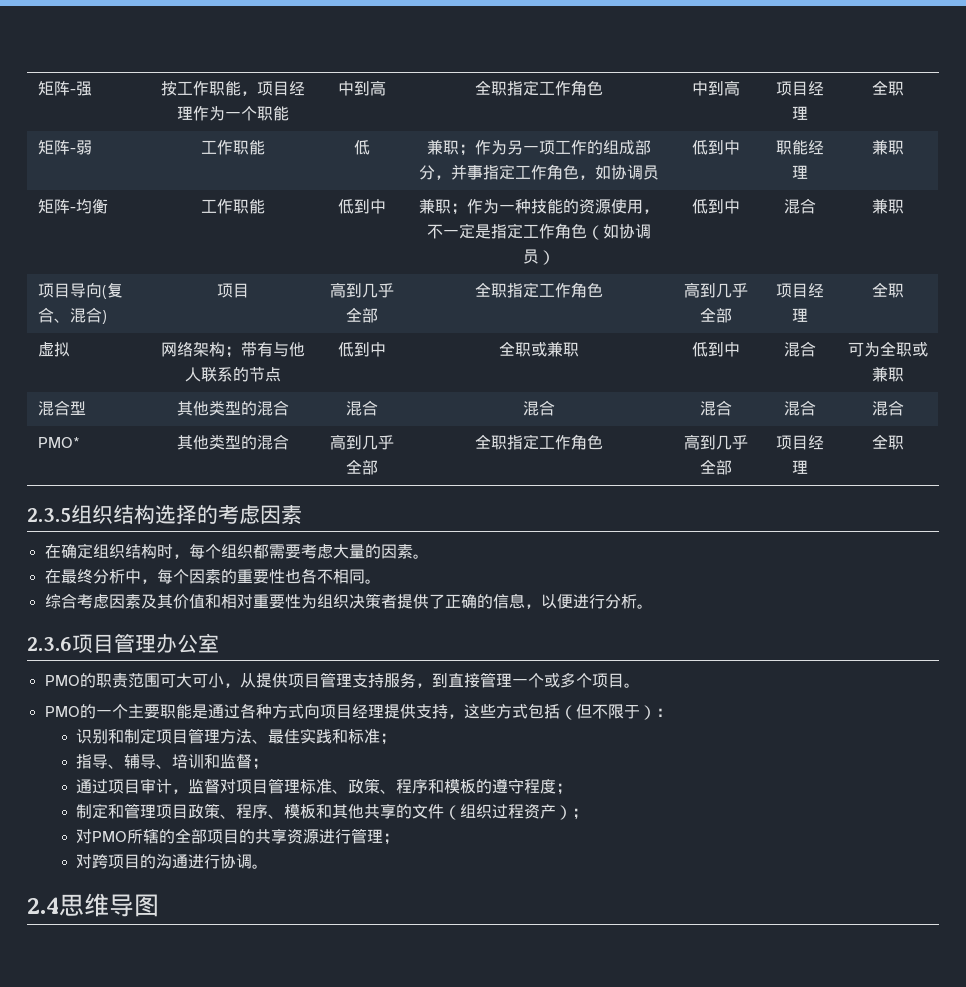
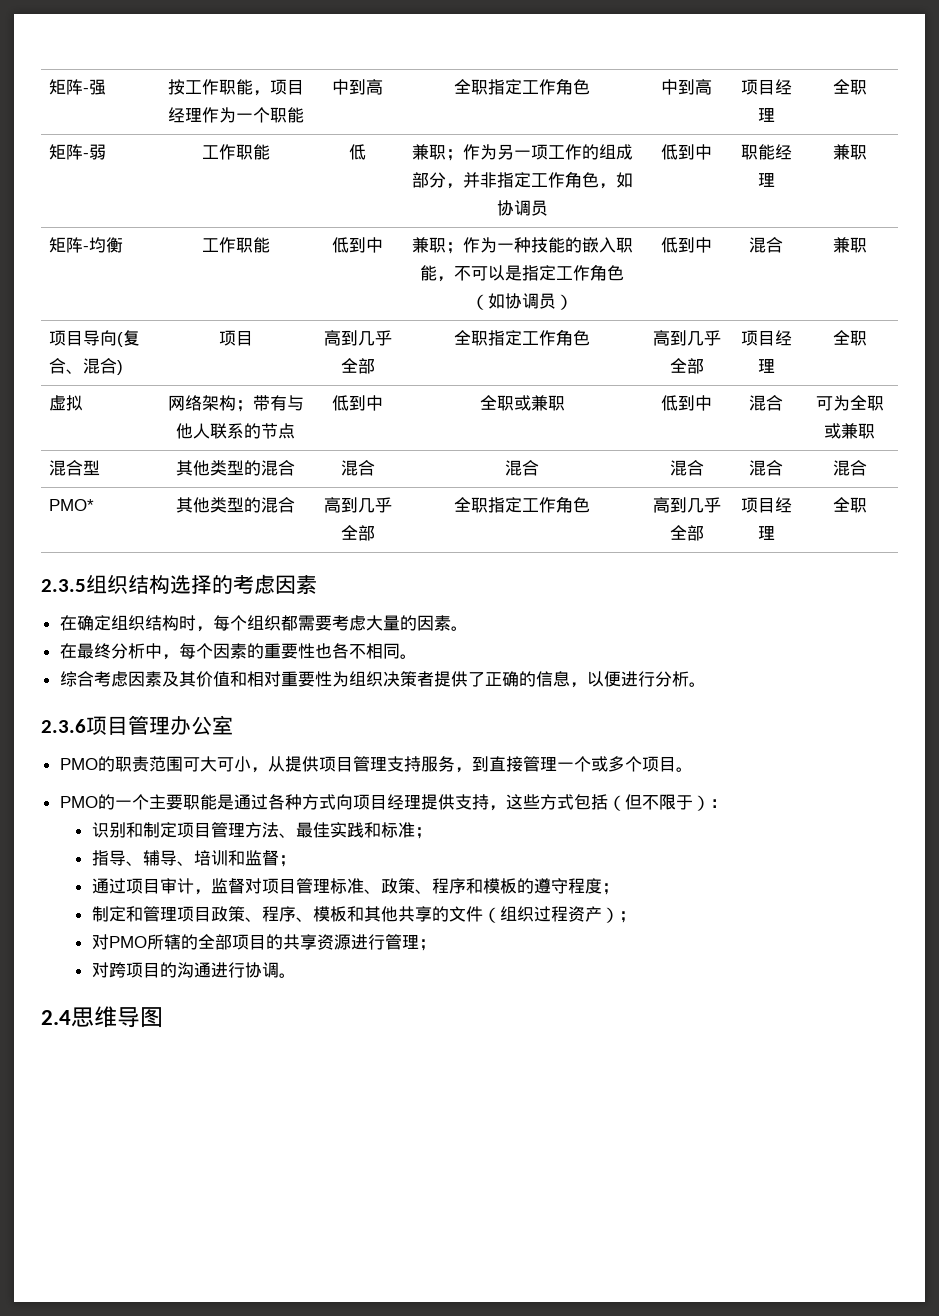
- 矩阵-弱 | 工作职能 | 低 | 兼职；作为另一项工作的组成部分，并事指定工作角色，如协调员 | 低到中 | 职能经理 | 兼职
+ 矩阵-弱 | 工作职能 | 低 | 兼职；作为另一项工作的组成部分，并非指定工作角色，如协调员 | 低到中 | 职能经理 | 兼职
- 矩阵-均衡 | 工作职能 | 低到中 | 兼职；作为一种技能的资源使用，不一定是指定工作角色（如协调员） | 低到中 | 混合 | 兼职
+ 矩阵-均衡 | 工作职能 | 低到中 | 兼职；作为一种技能的嵌入职能，不可以是指定工作角色（如协调员） | 低到中 | 混合 | 兼职

